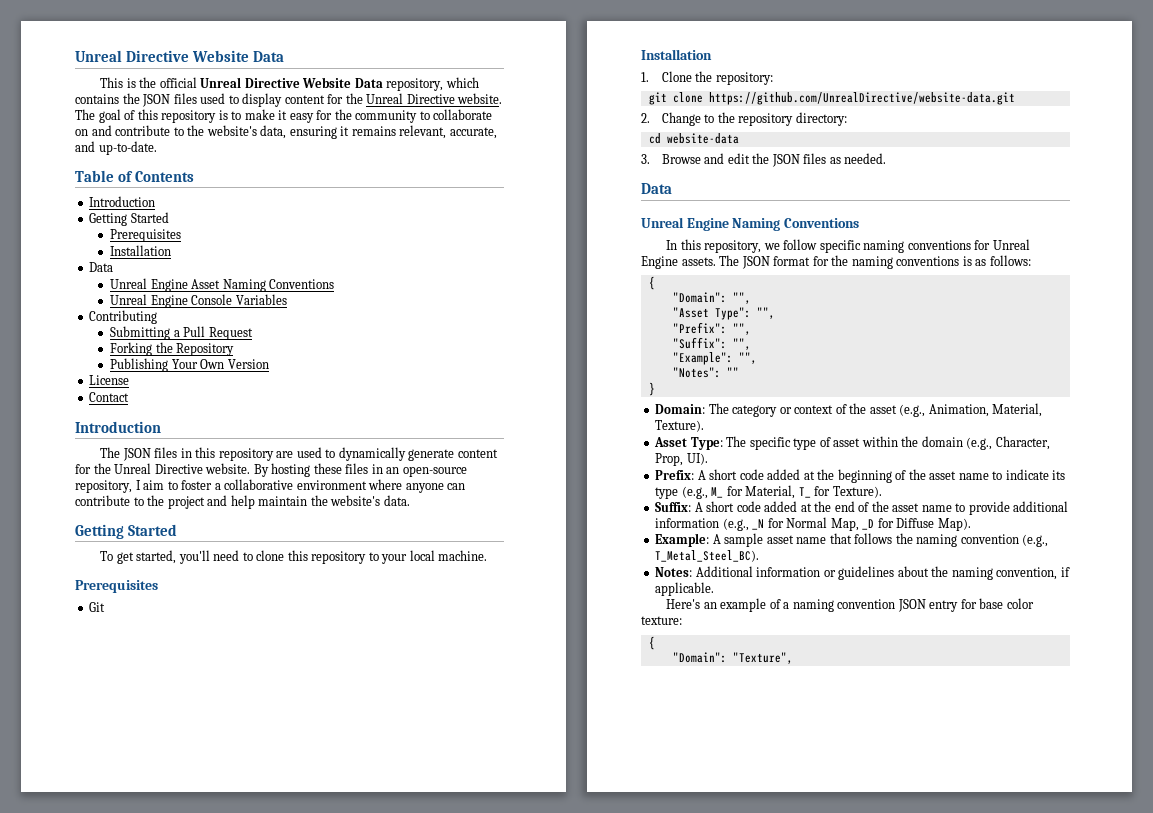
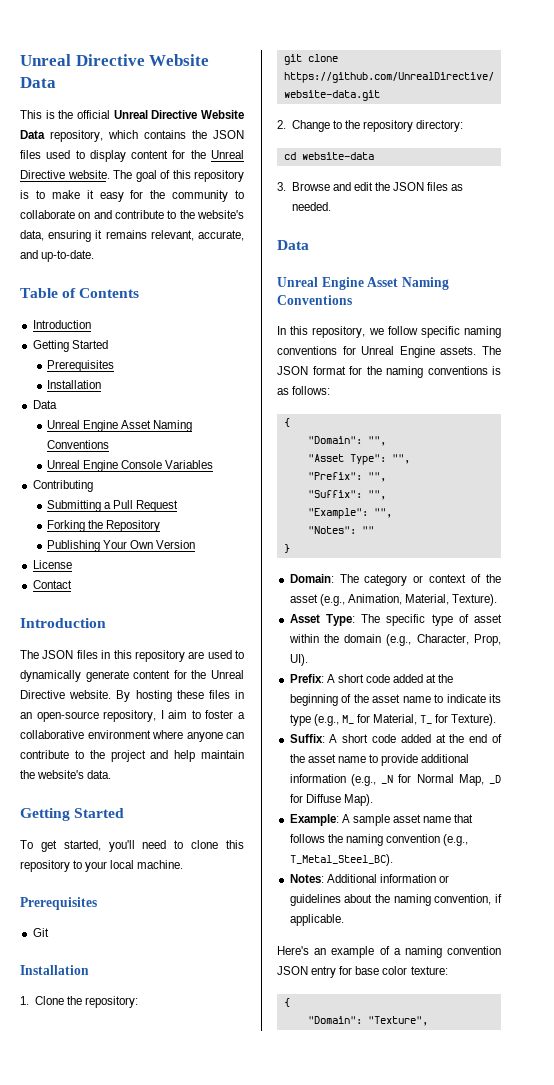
  3. Browse and edit the JSON files as needed.
  Data
- Unreal Engine Naming Conventions
+ Unreal Engine Asset Naming Conventions

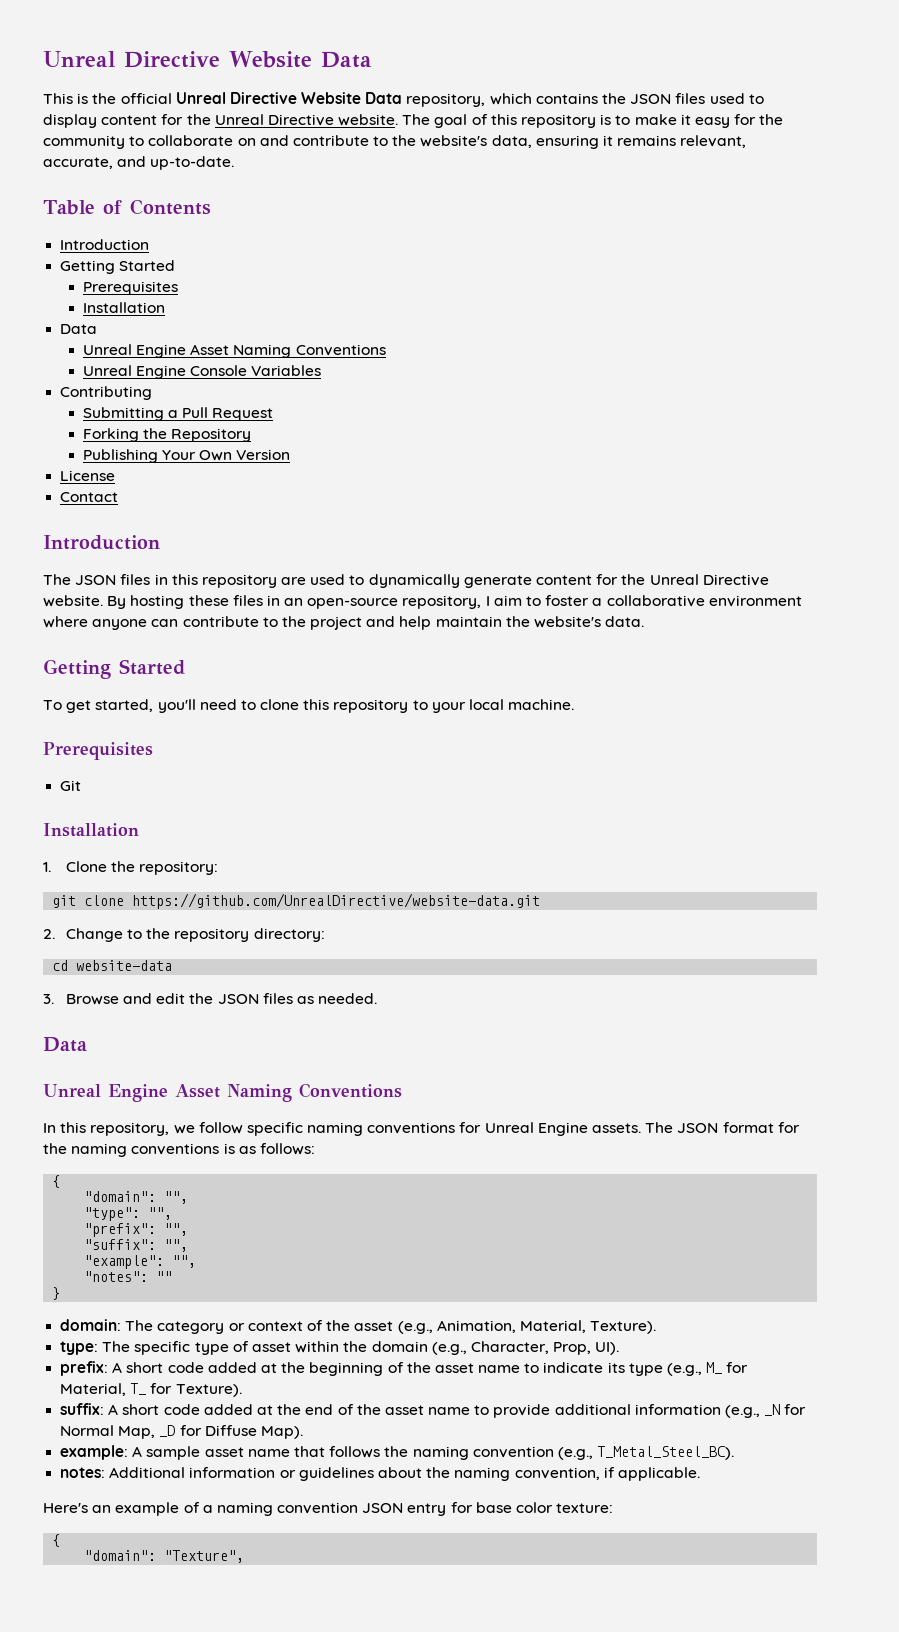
- "Domain": "",
- "Asset Type": "",
- "Prefix": "",
- "Suffix": "",
- "Example": "",
- "Notes": ""
+ "domain": "",
+ "type": "",
+ "prefix": "",
+ "suffix": "",
+ "example": "",
+ "notes": ""
- Domain: The category or context of the asset (e.g., Animation, Material, Texture).
+ domain: The category or context of the asset (e.g., Animation, Material, Texture).
- Asset Type: The specific type of asset within the domain (e.g., Character, Prop, UI).
+ type: The specific type of asset within the domain (e.g., Character, Prop, UI).
- Prefix: A short code added at the beginning of the asset name to indicate its type (e.g., M_ for Material, T_ for Texture).
+ prefix: A short code added at the beginning of the asset name to indicate its type (e.g., M_ for Material, T_ for Texture).
- Suffix: A short code added at the end of the asset name to provide additional information (e.g., _N for Normal Map, _D for Diffuse Map).
+ suffix: A short code added at the end of the asset name to provide additional information (e.g., _N for Normal Map, _D for Diffuse Map).
- Example: A sample asset name that follows the naming convention (e.g., T_Metal_Steel_BC).
+ example: A sample asset name that follows the naming convention (e.g., T_Metal_Steel_BC).
- Notes: Additional information or guidelines about the naming convention, if applicable.
+ notes: Additional information or guidelines about the naming convention, if applicable.
- "Domain": "Texture",
+ "domain": "Texture",

